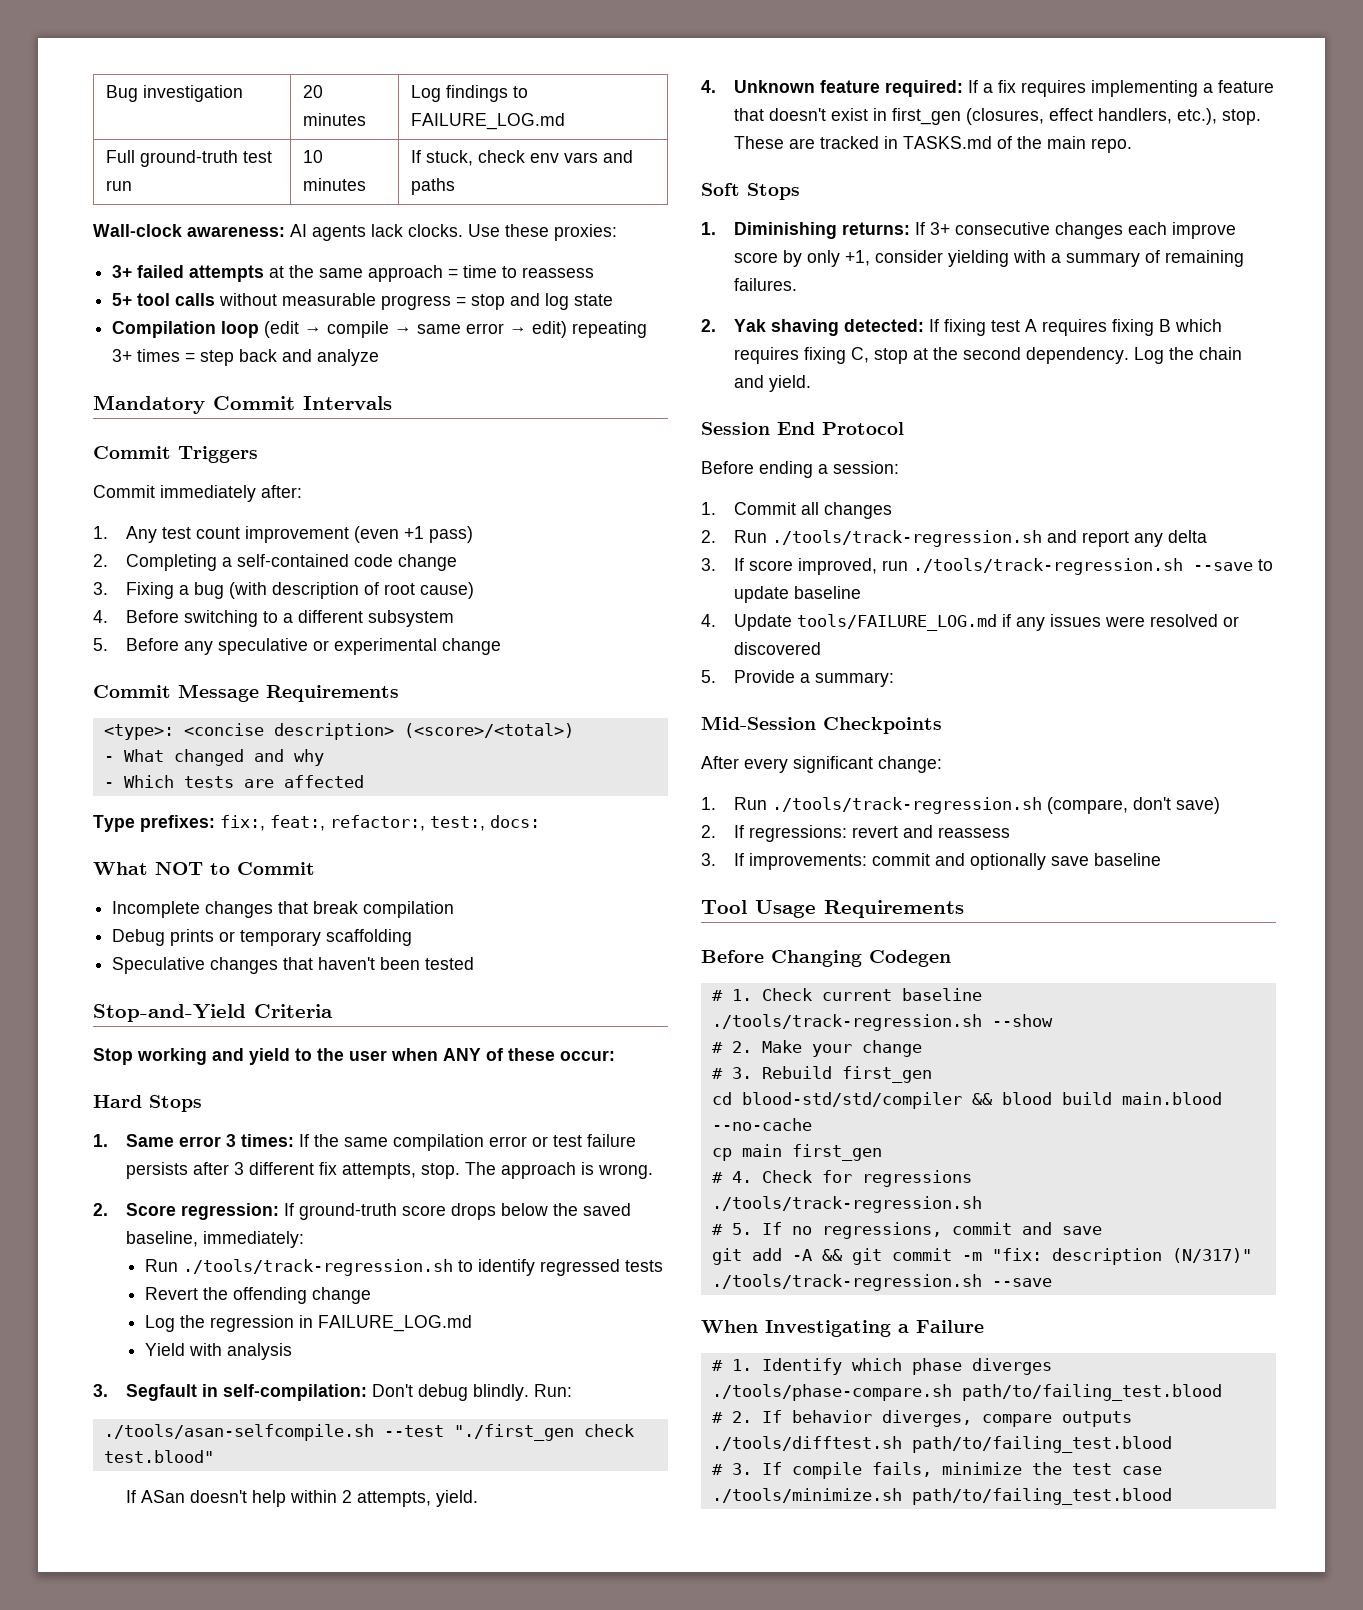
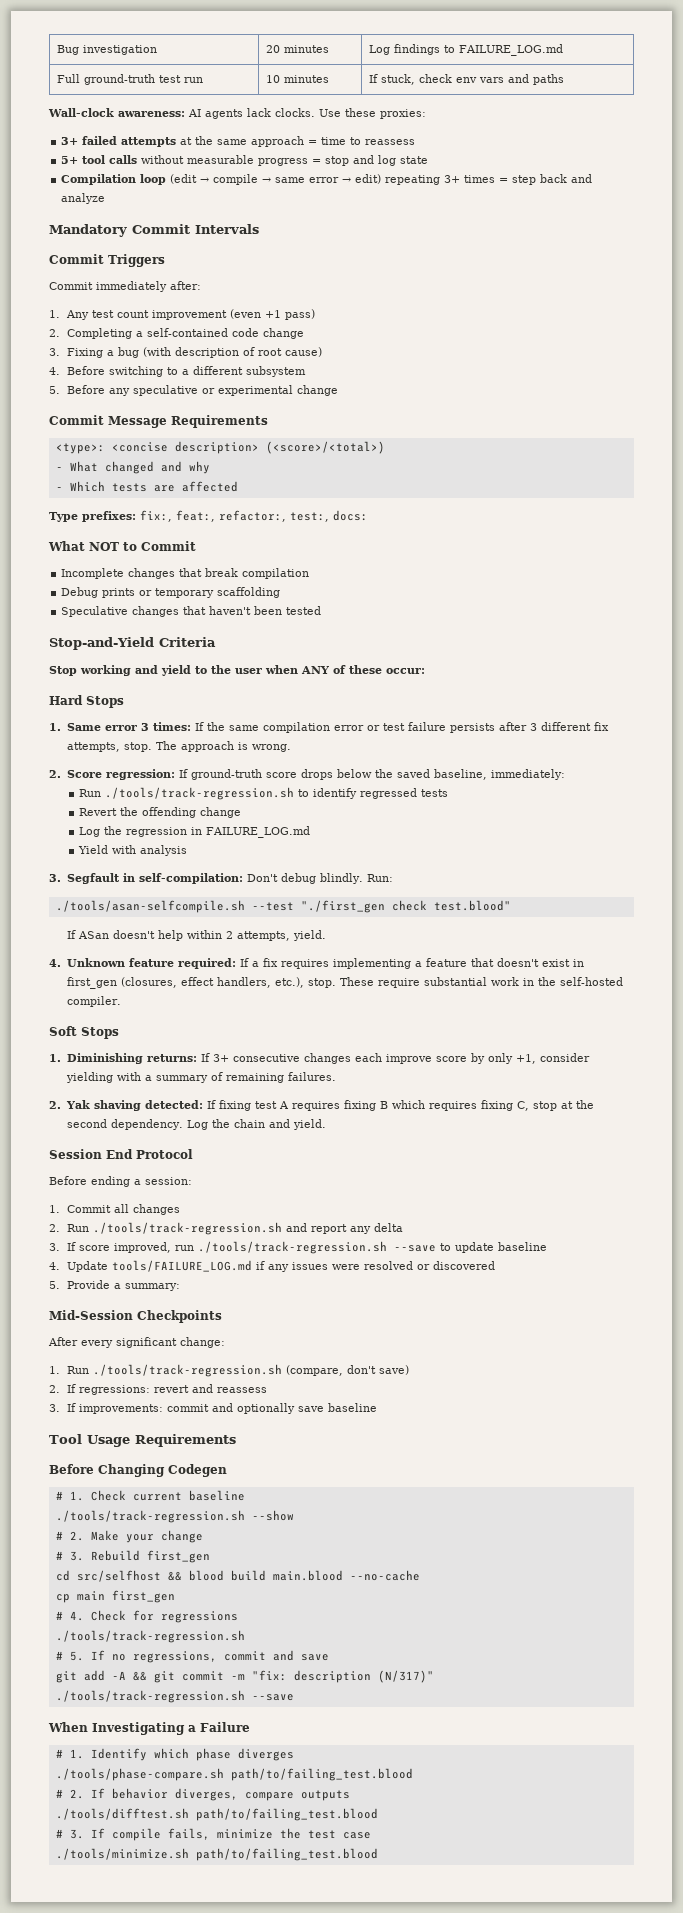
- These are tracked in TASKS.md of the main repo.
+ These require substantial work in the self-hosted compiler.
- cd blood-std/std/compiler && blood build main.blood --no-cache
+ cd src/selfhost && blood build main.blood --no-cache

